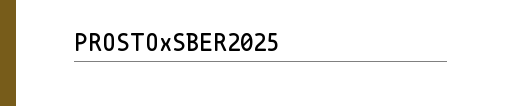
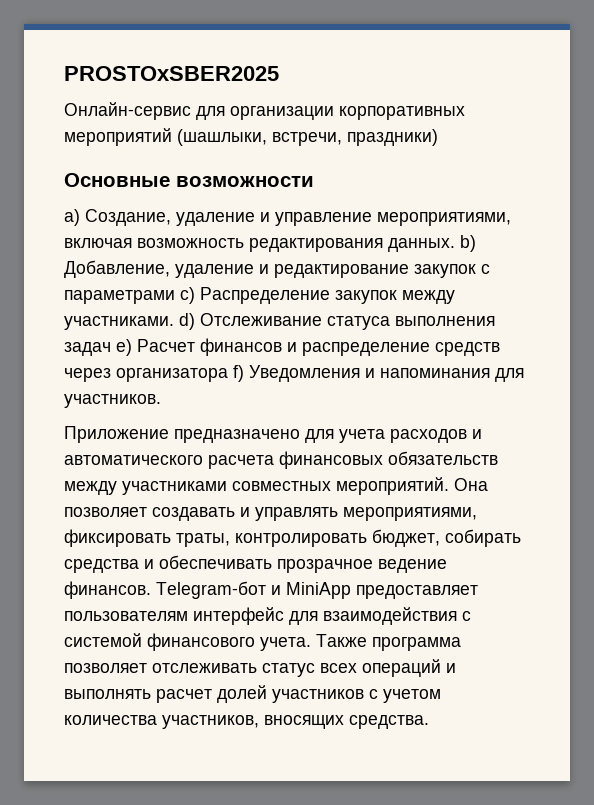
+ Онлайн-сервис для организации корпоративных мероприятий (шашлыки, встречи, праздники)
+ Основные возможности
+ a) Создание, удаление и управление мероприятиями, включая возможность редактирования данных. b) Добавление, удаление и редактирование закупок с параметрами c) Распределение закупок между участниками. d) Отслеживание статуса выполнения задач e) Расчет финансов и распределение средств через организатора f) Уведомления и напоминания для участников.
+ Приложение предназначено для учета расходов и автоматического расчета финансовых обязательств между участниками совместных мероприятий. Она позволяет создавать и управлять мероприятиями, фиксировать траты, контролировать бюджет, собирать средства и обеспечивать прозрачное ведение финансов. Telegram-бот и MiniApp предоставляет пользователям интерфейс для взаимодействия с системой финансового учета. Также программа позволяет отслеживать статус всех операций и выполнять расчет долей участников с учетом количества участников, вносящих средства.

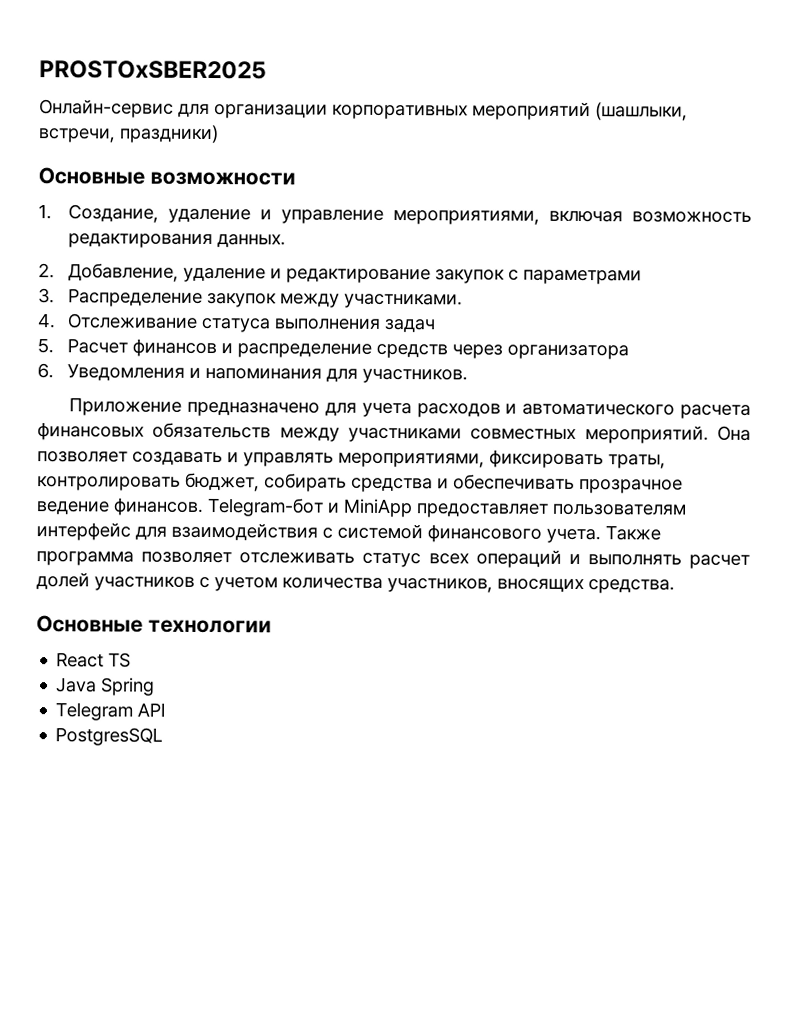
- a) Создание, удаление и управление мероприятиями, включая возможность редактирования данных. b) Добавление, удаление и редактирование закупок с параметрами c) Распределение закупок между участниками. d) Отслеживание статуса выполнения задач e) Расчет финансов и распределение средств через организатора f) Уведомления и напоминания для участников.
+ 1. Создание, удаление и управление мероприятиями, включая возможность редактирования данных.
+ 2. Добавление, удаление и редактирование закупок с параметрами
+ 3. Распределение закупок между участниками.
+ 4. Отслеживание статуса выполнения задач
+ 5. Расчет финансов и распределение средств через организатора
+ 6. Уведомления и напоминания для участников.
+ Основные технологии
+ React TS
+ Java Spring
+ Telegram API
+ PostgresSQL

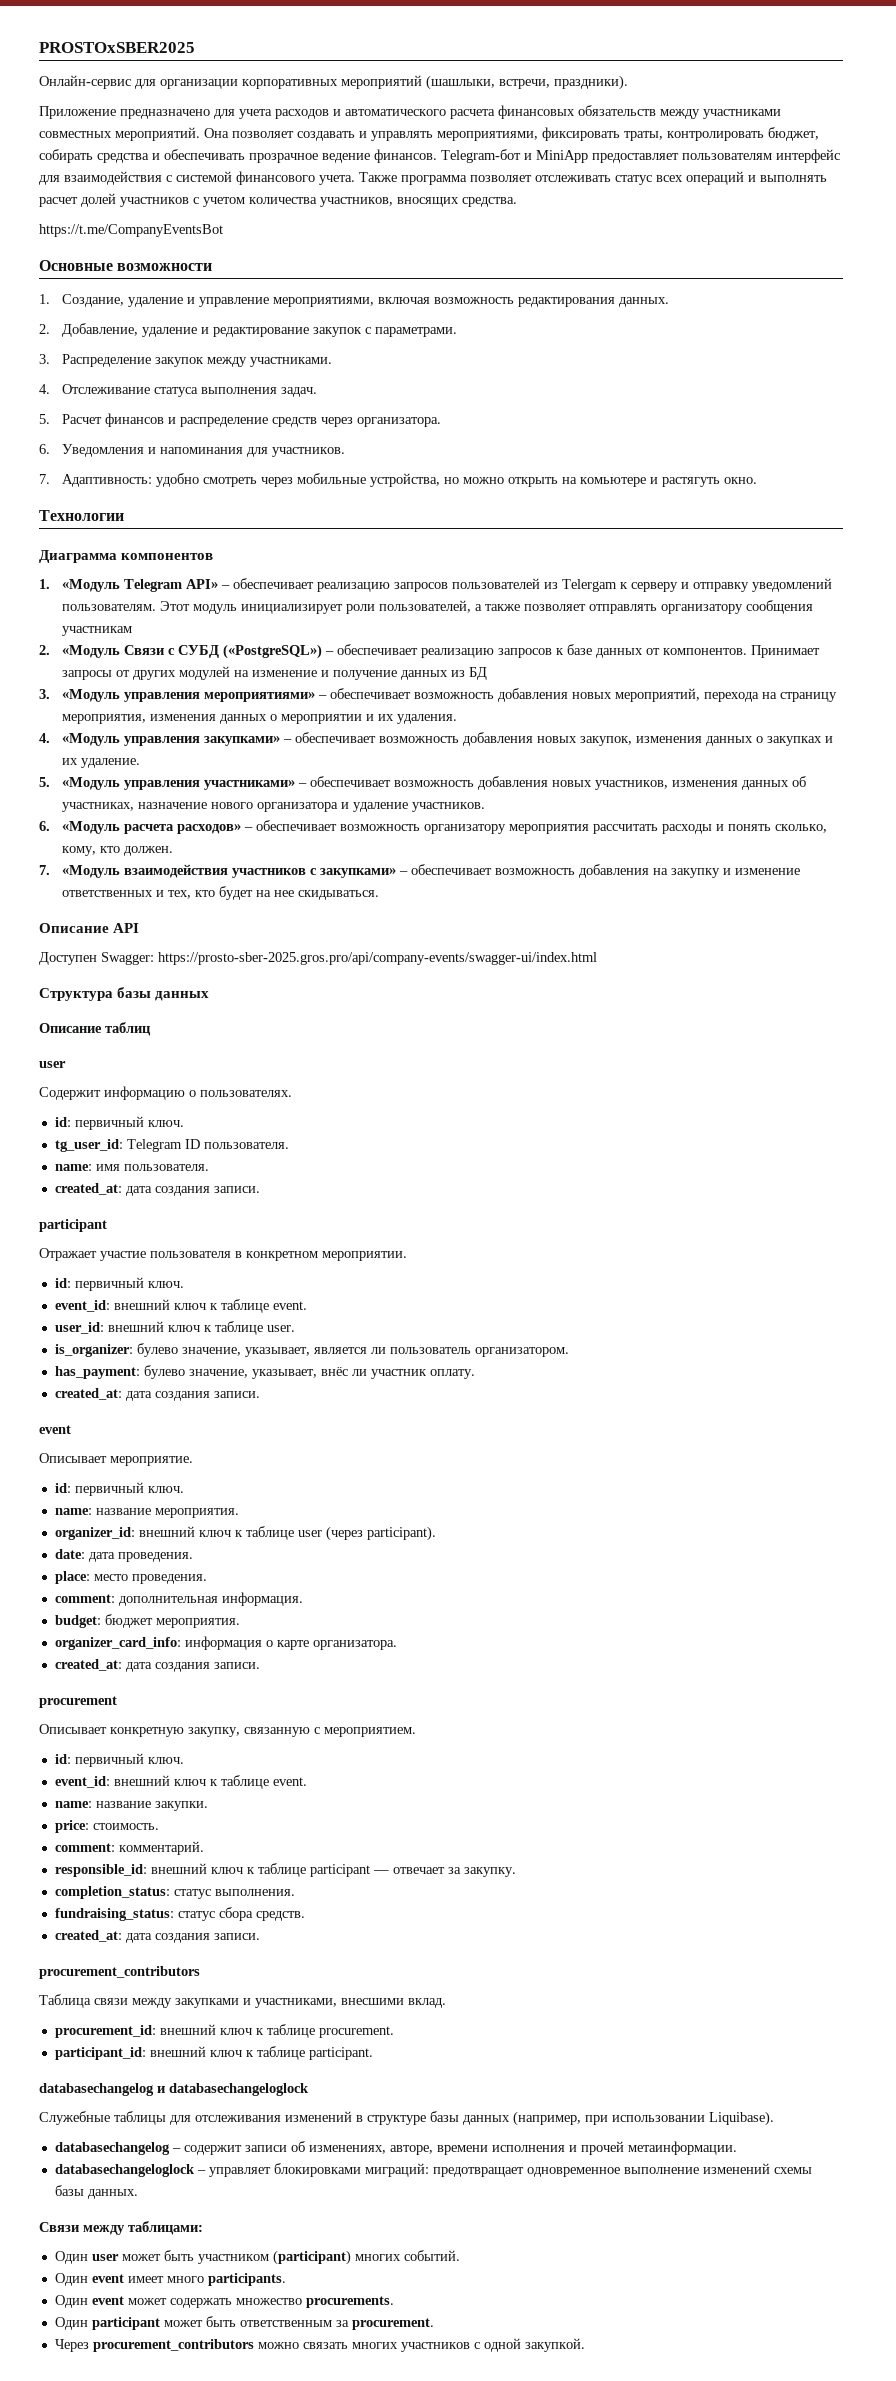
- Онлайн-сервис для организации корпоративных мероприятий (шашлыки, встречи, праздники)
- Основные возможности
- 1. Создание, удаление и управление мероприятиями, включая возможность редактирования данных.
- 2. Добавление, удаление и редактирование закупок с параметрами
- 3. Распределение закупок между участниками.
- 4. Отслеживание статуса выполнения задач
- 5. Расчет финансов и распределение средств через организатора
- 6. Уведомления и напоминания для участников.
+ Онлайн-сервис для организации корпоративных мероприятий (шашлыки, встречи, праздники).
- Основные технологии
- React TS
- Java Spring
- Telegram API
- PostgresSQL
+ https://t.me/CompanyEventsBot
+ Основные возможности
+ 1. Создание, удаление и управление мероприятиями, включая возможность редактирования данных.
+ 2. Добавление, удаление и редактирование закупок с параметрами.
+ 3. Распределение закупок между участниками.
+ 4. Отслеживание статуса выполнения задач.
+ 5. Расчет финансов и распределение средств через организатора.
+ 6. Уведомления и напоминания для участников.
+ 7. Адаптивность: удобно смотреть через мобильные устройства, но можно открыть на комьютере и растягуть окно.
+ Технологии
+ Диаграмма компонентов
+ 1. «Модуль Telegram API» – обеспечивает реализацию запросов пользователей из Telergam к серверу и отправку уведомлений пользователям. Этот модуль инициализирует роли пользователей, а также позволяет отправлять организатору сообщения участникам
+ 2. «Модуль Связи с СУБД («PostgreSQL») – обеспечивает реализацию запросов к базе данных от компонентов. Принимает запросы от других модулей на изменение и получение данных из БД
+ 3. «Модуль управления мероприятиями» – обеспечивает возможность добавления новых мероприятий, перехода на страницу мероприятия, изменения данных о мероприятии и их удаления.
+ 4. «Модуль управления закупками» – обеспечивает возможность добавления новых закупок, изменения данных о закупках и их удаление.
+ 5. «Модуль управления участниками» – обеспечивает возможность добавления новых участников, изменения данных об участниках, назначение нового организатора и удаление участников.
+ 6. «Модуль расчета расходов» – обеспечивает возможность организатору мероприятия рассчитать расходы и понять сколько, кому, кто должен.
+ 7. «Модуль взаимодействия участников с закупками» – обеспечивает возможность добавления на закупку и изменение ответственных и тех, кто будет на нее скидываться.
+ Описание API
+ Доступен Swagger: https://prosto-sber-2025.gros.pro/api/company-events/swagger-ui/index.html
+ Структура базы данных
+ Описание таблиц
+ user
+ Содержит информацию о пользователях.
+ id: первичный ключ.
+ tg_user_id: Telegram ID пользователя.
+ name: имя пользователя.
+ created_at: дата создания записи.
+ participant
+ Отражает участие пользователя в конкретном мероприятии.
+ id: первичный ключ.
+ event_id: внешний ключ к таблице event.
+ user_id: внешний ключ к таблице user.
+ is_organizer: булево значение, указывает, является ли пользователь организатором.
+ has_payment: булево значение, указывает, внёс ли участник оплату.
+ created_at: дата создания записи.
+ event
+ Описывает мероприятие.
+ id: первичный ключ.
+ name: название мероприятия.
+ organizer_id: внешний ключ к таблице user (через participant).
+ date: дата проведения.
+ place: место проведения.
+ comment: дополнительная информация.
+ budget: бюджет мероприятия.
+ organizer_card_info: информация о карте организатора.
+ created_at: дата создания записи.
+ procurement
+ Описывает конкретную закупку, связанную с мероприятием.
+ id: первичный ключ.
+ event_id: внешний ключ к таблице event.
+ name: название закупки.
+ price: стоимость.
+ comment: комментарий.
+ responsible_id: внешний ключ к таблице participant — отвечает за закупку.
+ completion_status: статус выполнения.
+ fundraising_status: статус сбора средств.
+ created_at: дата создания записи.
+ procurement_contributors
+ Таблица связи между закупками и участниками, внесшими вклад.
+ procurement_id: внешний ключ к таблице procurement.
+ participant_id: внешний ключ к таблице participant.
+ databasechangelog и databasechangeloglock
+ Служебные таблицы для отслеживания изменений в структуре базы данных (например, при использовании Liquibase).
+ databasechangelog – содержит записи об изменениях, авторе, времени исполнения и прочей метаинформации.
+ databasechangeloglock – управляет блокировками миграций: предотвращает одновременное выполнение изменений схемы базы данных.
+ Связи между таблицами:
+ Один user может быть участником (participant) многих событий.
+ Один event имеет много participants.
+ Один event может содержать множество procurements.
+ Один participant может быть ответственным за procurement.
+ Через procurement_contributors можно связать многих участников с одной закупкой.

